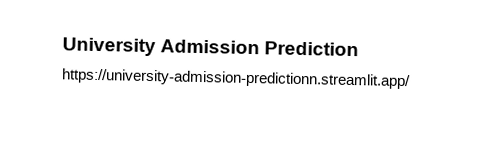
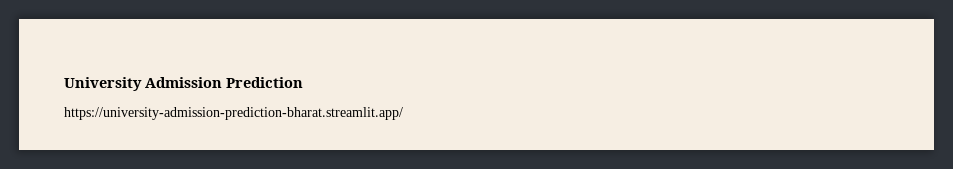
- https://university-admission-predictionn.streamlit.app/
+ https://university-admission-prediction-bharat.streamlit.app/

